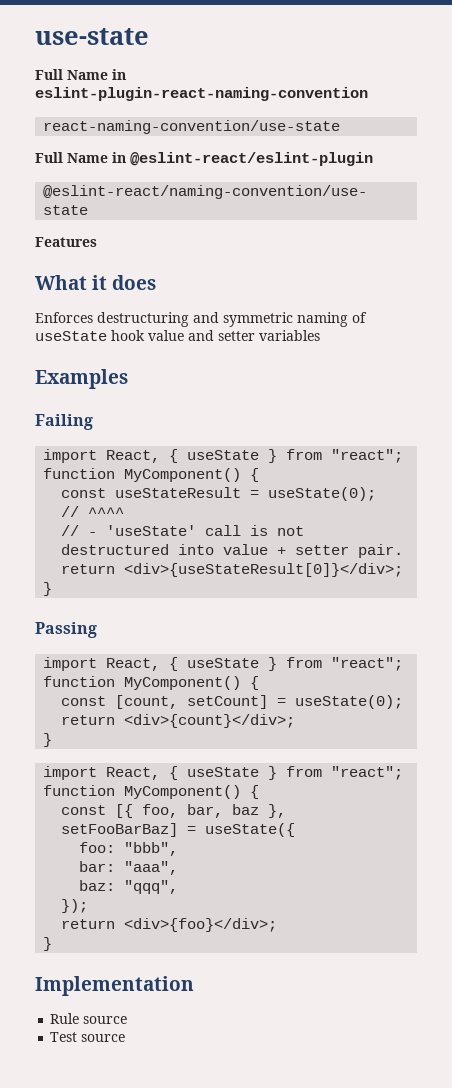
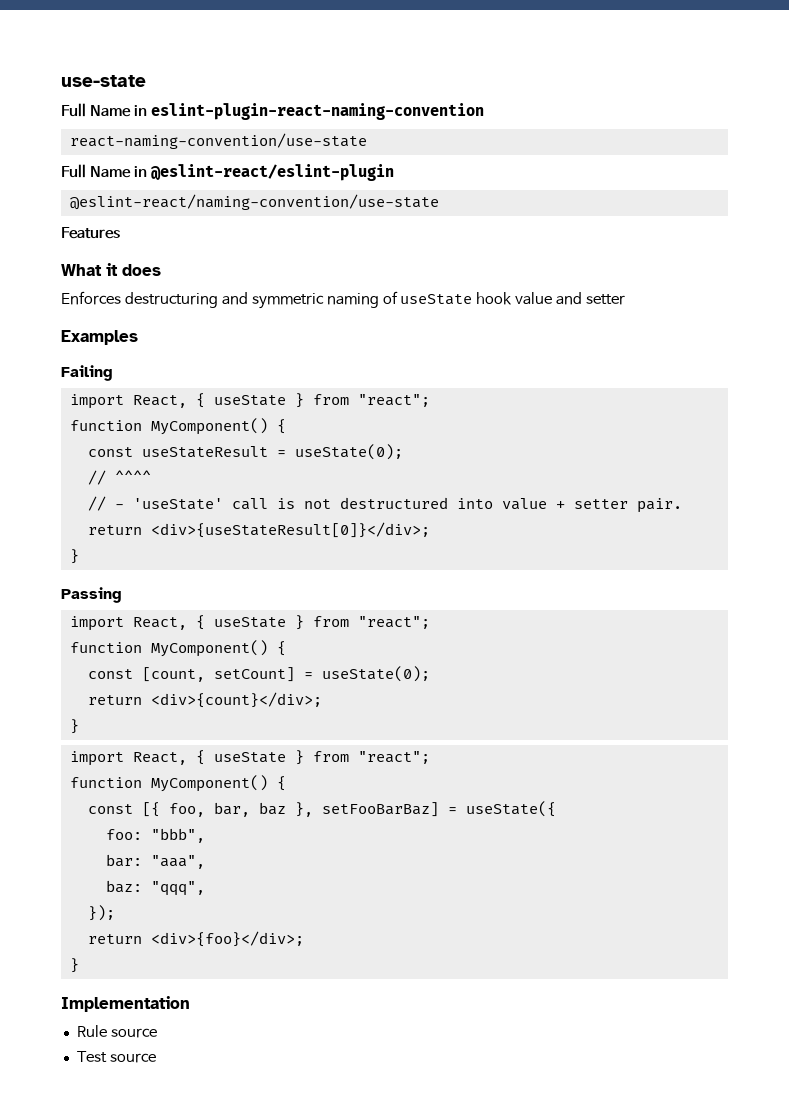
- Enforces destructuring and symmetric naming of useState hook value and setter variables
+ Enforces destructuring and symmetric naming of useState hook value and setter

